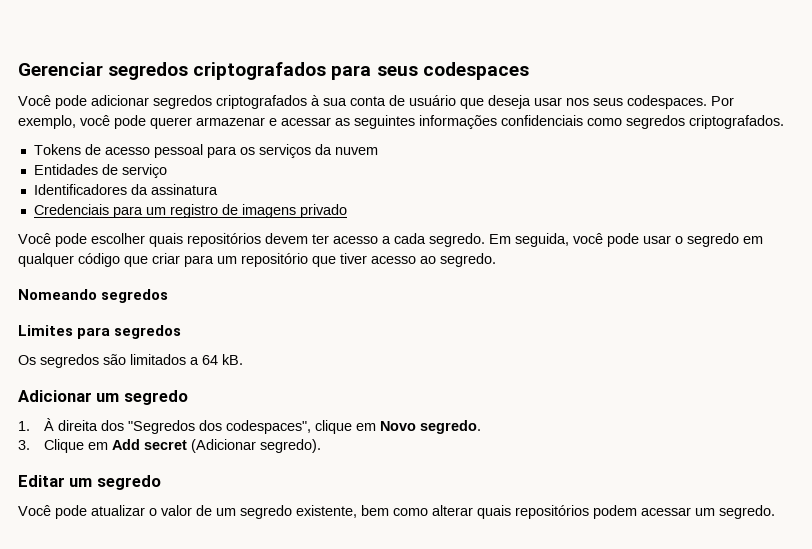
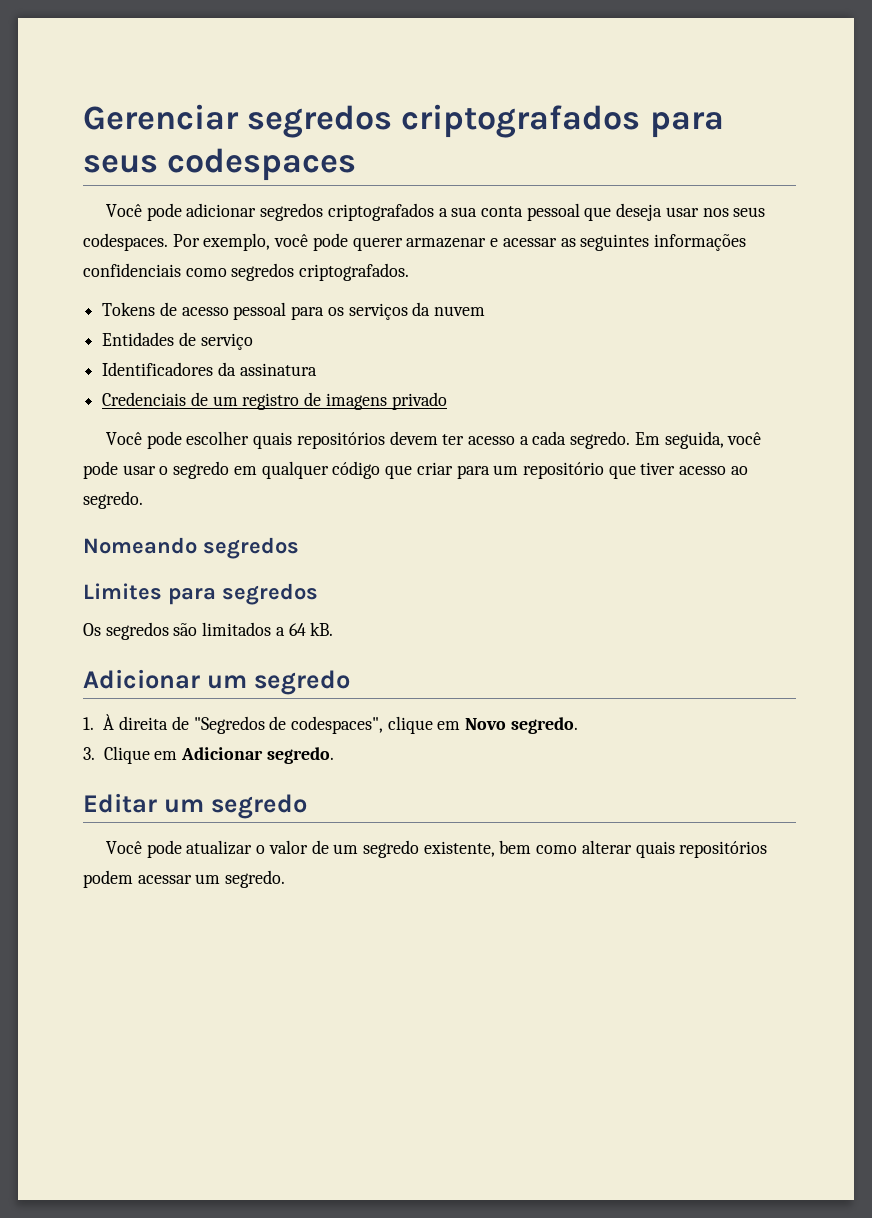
- Você pode adicionar segredos criptografados à sua conta de usuário que deseja usar nos seus codespaces.
+ Você pode adicionar segredos criptografados a sua conta pessoal que deseja usar nos seus codespaces.
- Credenciais para um registro de imagens privado
+ Credenciais de um registro de imagens privado
- 1. À direita dos "Segredos dos codespaces", clique em Novo segredo.
+ 1. À direita de "Segredos de codespaces", clique em Novo segredo.
- 3. Clique em Add secret (Adicionar segredo).
+ 3. Clique em Adicionar segredo.

